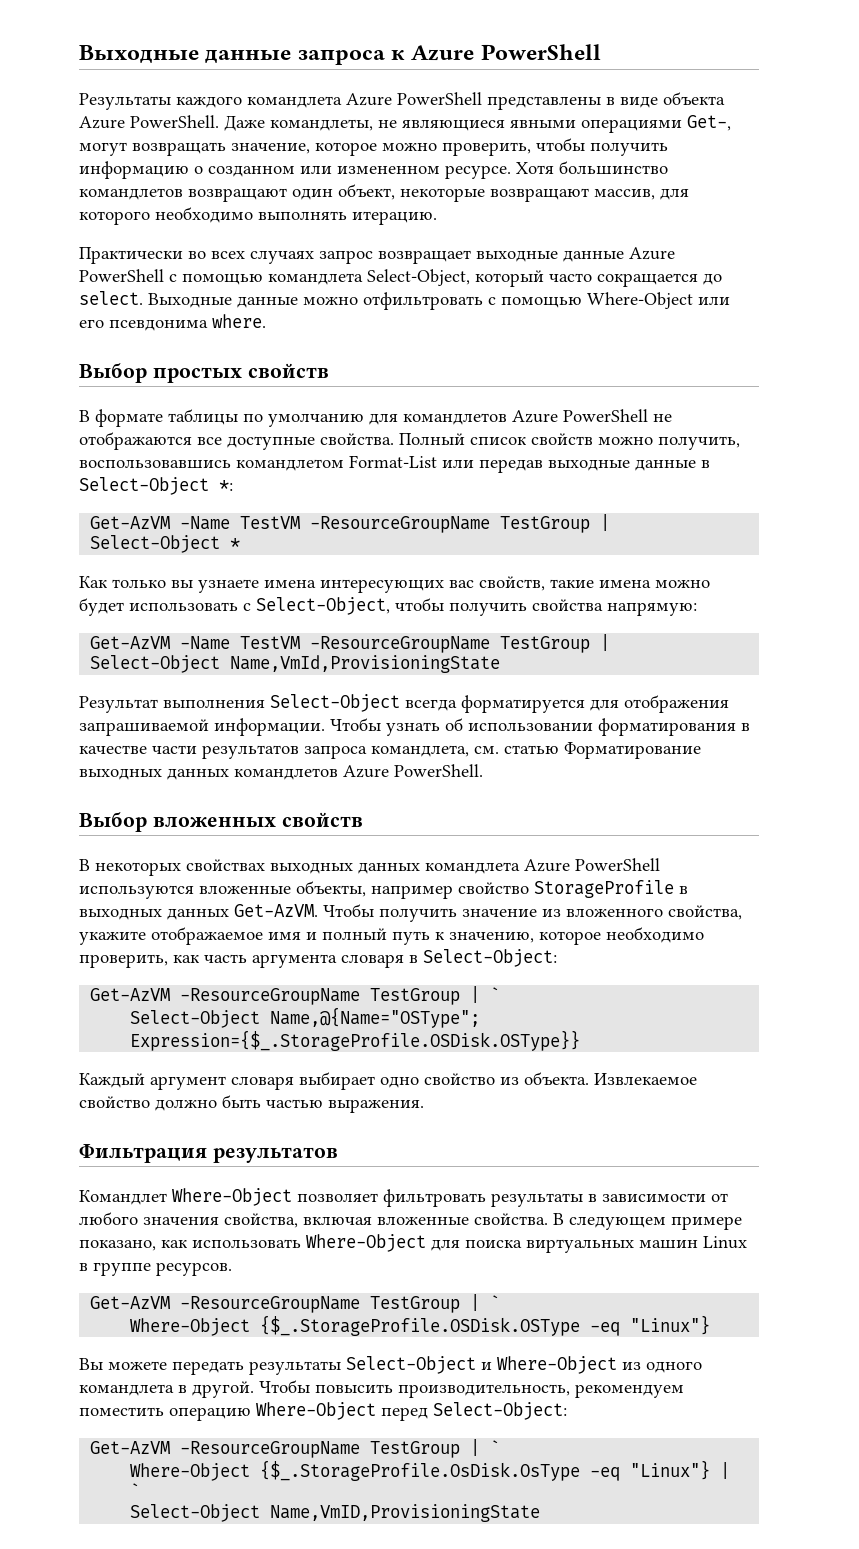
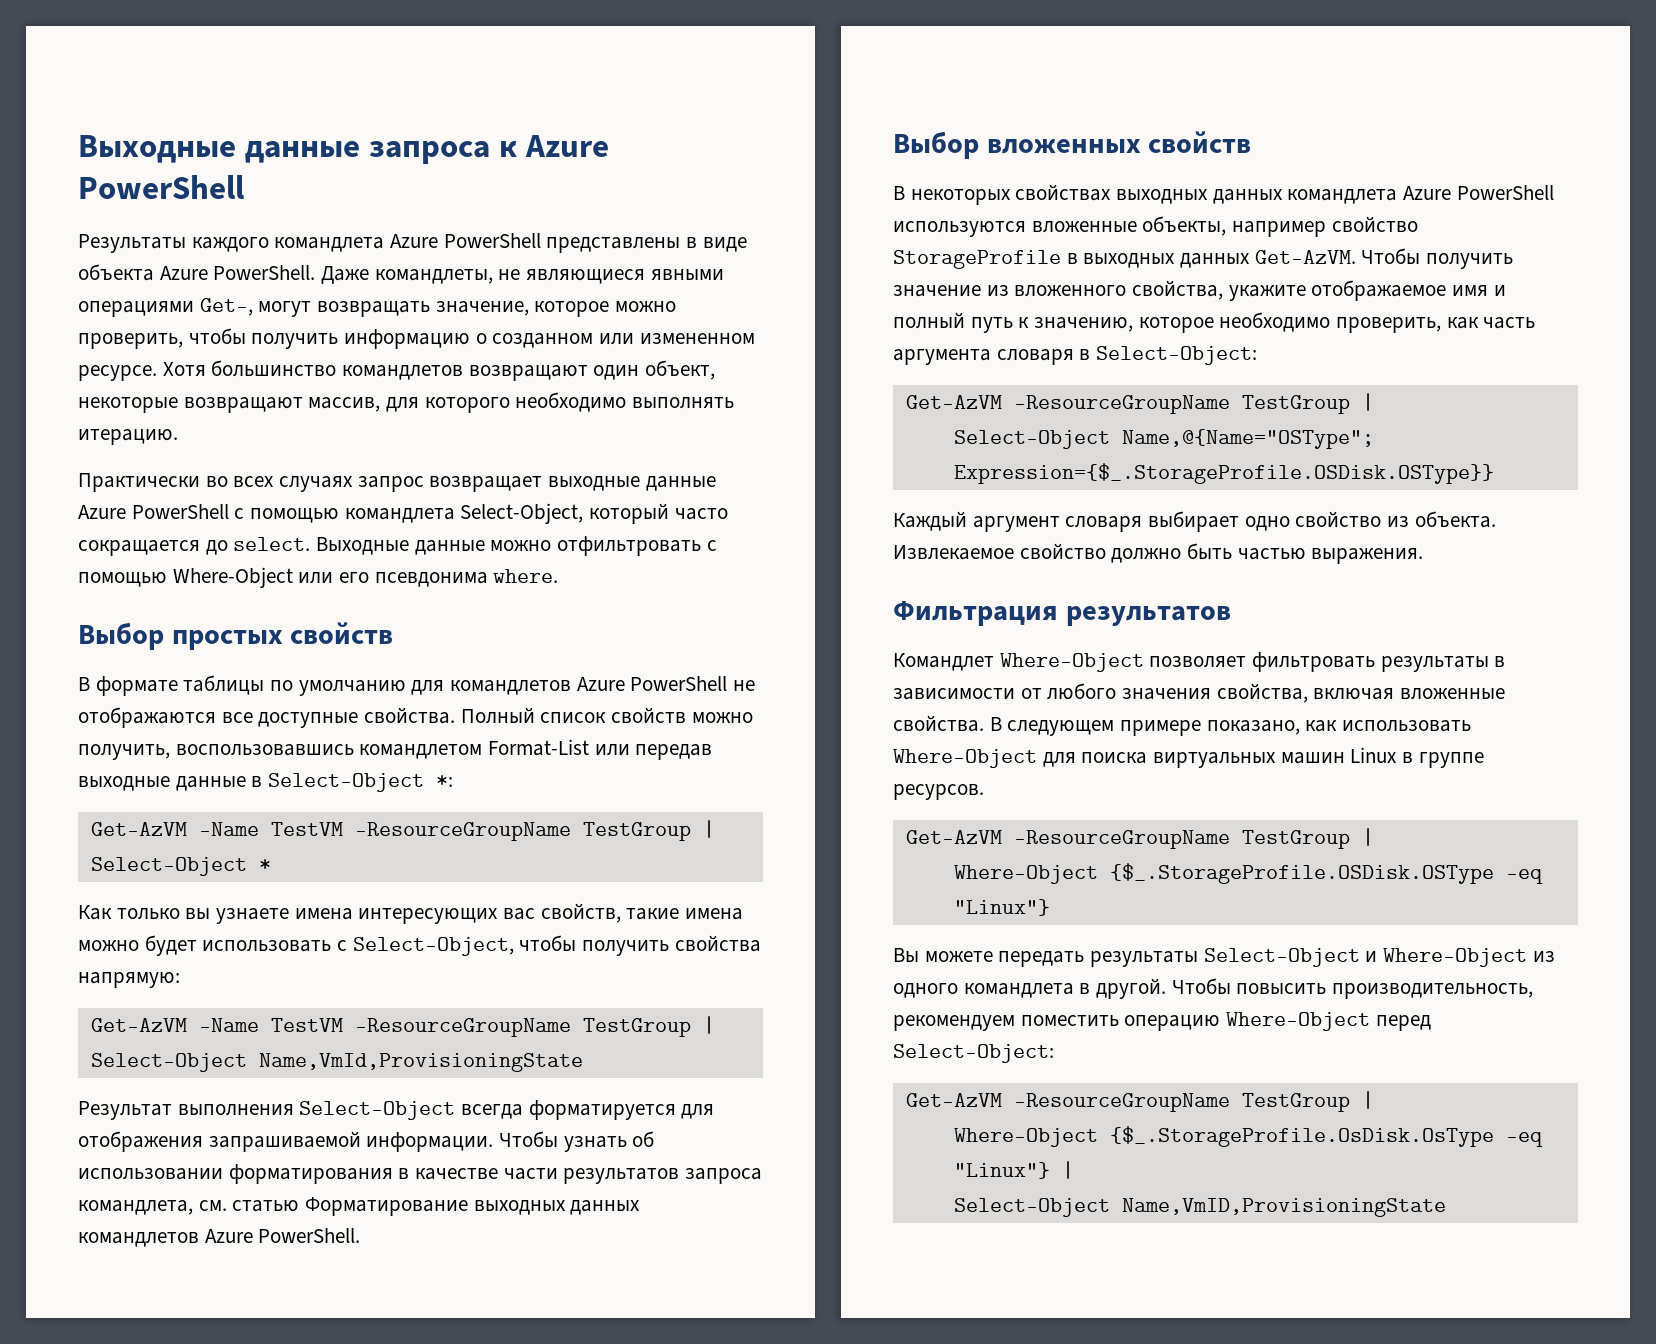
  Чтобы получить значение из вложенного свойства, укажите отображаемое имя и полный путь к значению, которое необходимо проверить, как часть аргумента словаря в Select-Object:
- Get-AzVM -ResourceGroupName TestGroup | `
+ Get-AzVM -ResourceGroupName TestGroup |
  В следующем примере показано, как использовать Where-Object для поиска виртуальных машин Linux в группе ресурсов.
- Get-AzVM -ResourceGroupName TestGroup | `
+ Get-AzVM -ResourceGroupName TestGroup |
  Чтобы повысить производительность, рекомендуем поместить операцию Where-Object перед Select-Object:
- Get-AzVM -ResourceGroupName TestGroup | `
+ Get-AzVM -ResourceGroupName TestGroup |
- Where-Object {$_.StorageProfile.OsDisk.OsType -eq "Linux"} | `
+ Where-Object {$_.StorageProfile.OsDisk.OsType -eq "Linux"} |

